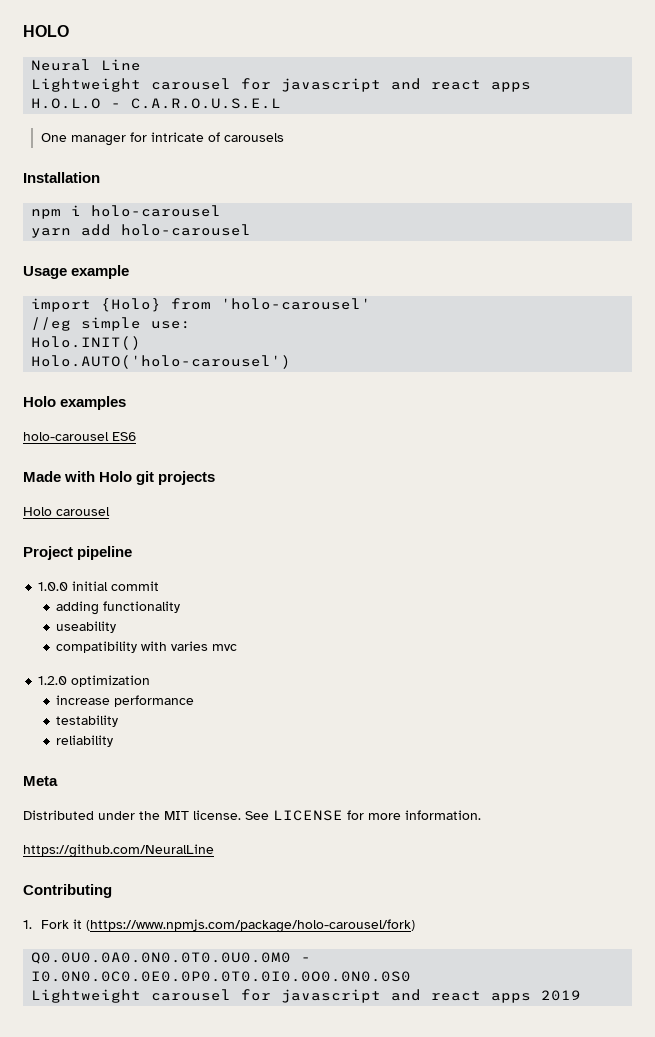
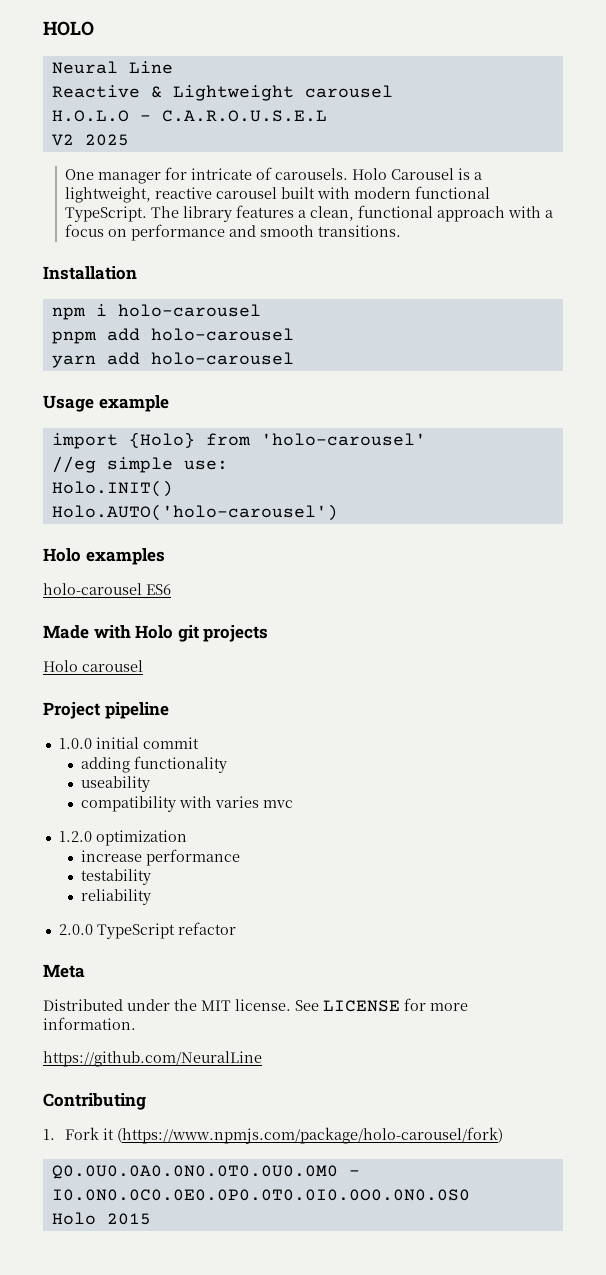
  Neural Line
- Lightweight carousel for javascript and react apps
+ Reactive & Lightweight carousel
+ V2 2025
- One manager for intricate of carousels
+ One manager for intricate of carousels. Holo Carousel is a lightweight, reactive carousel built with modern functional TypeScript. The library features a clean, functional approach with a focus on performance and smooth transitions.
+ pnpm add holo-carousel
+ 2.0.0 TypeScript refactor
- Lightweight carousel for javascript and react apps 2019
+ Holo 2015

